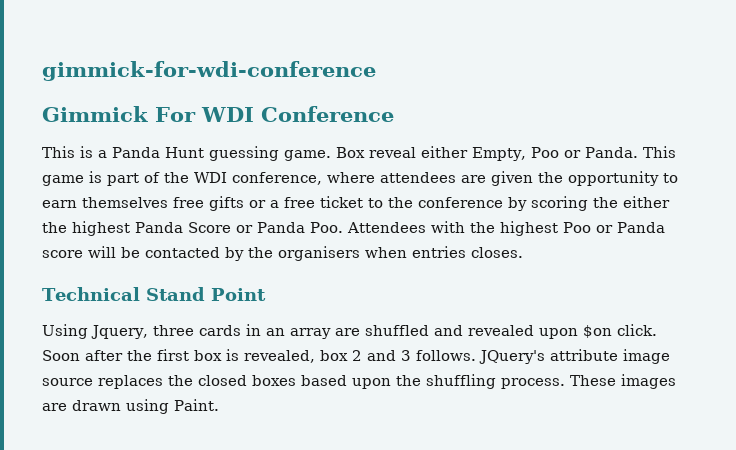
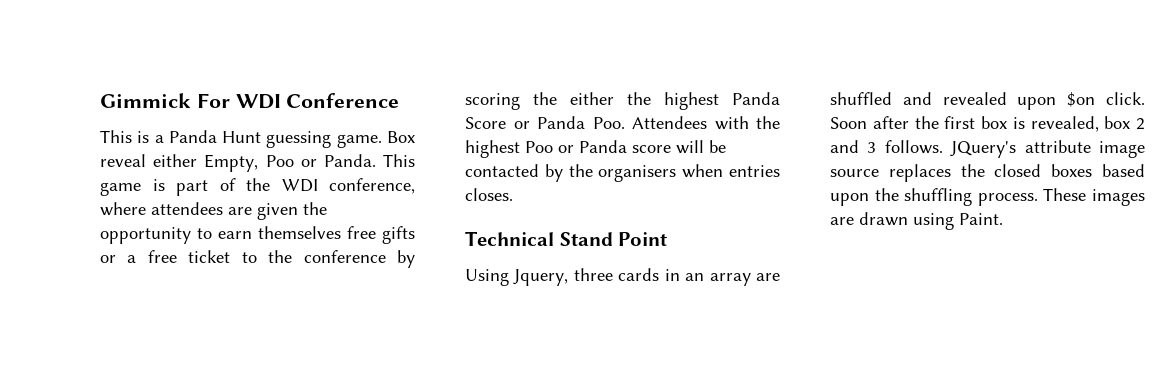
- gimmick-for-wdi-conference

